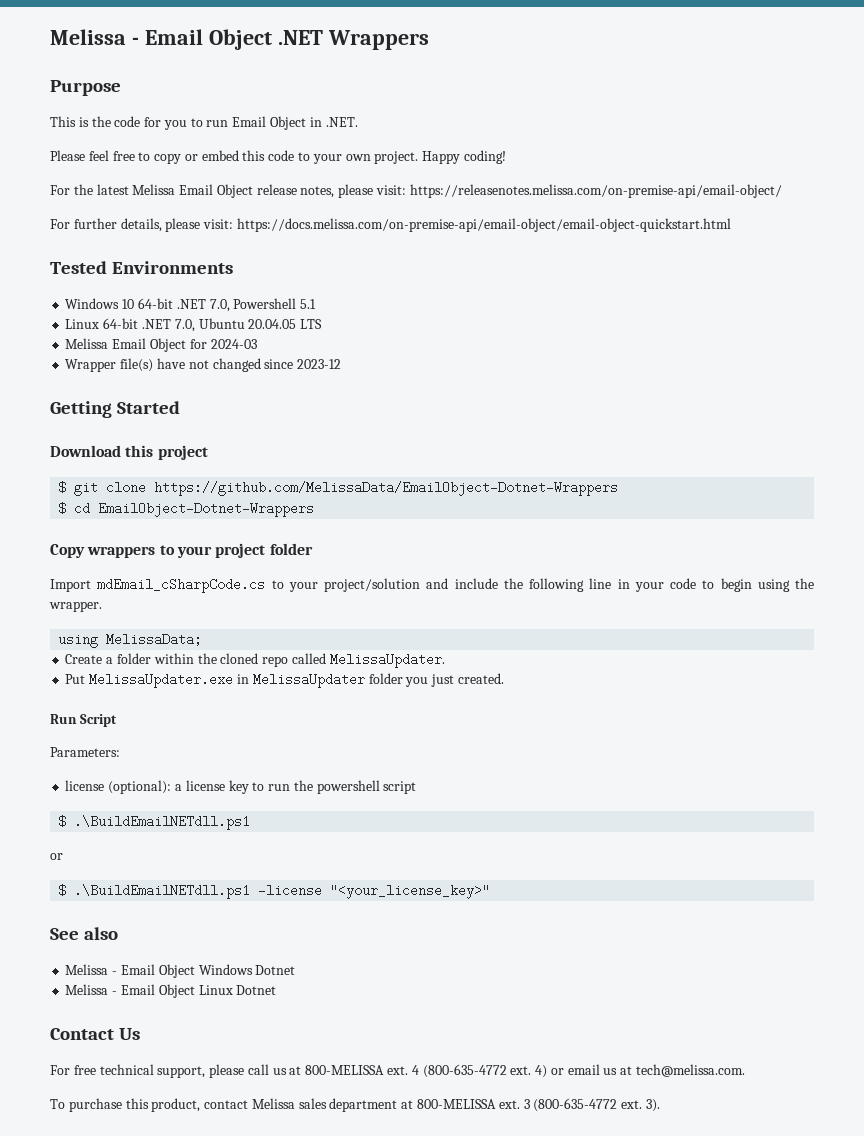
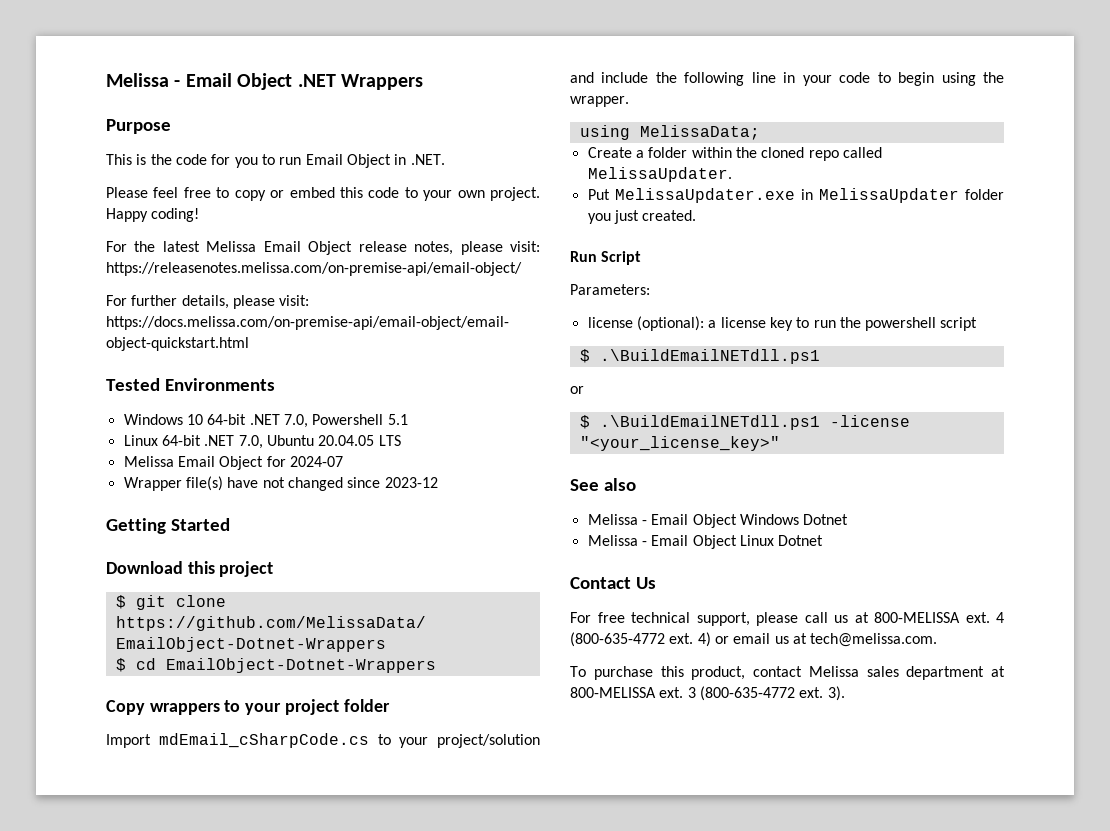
- Melissa Email Object for 2024-03
+ Melissa Email Object for 2024-07

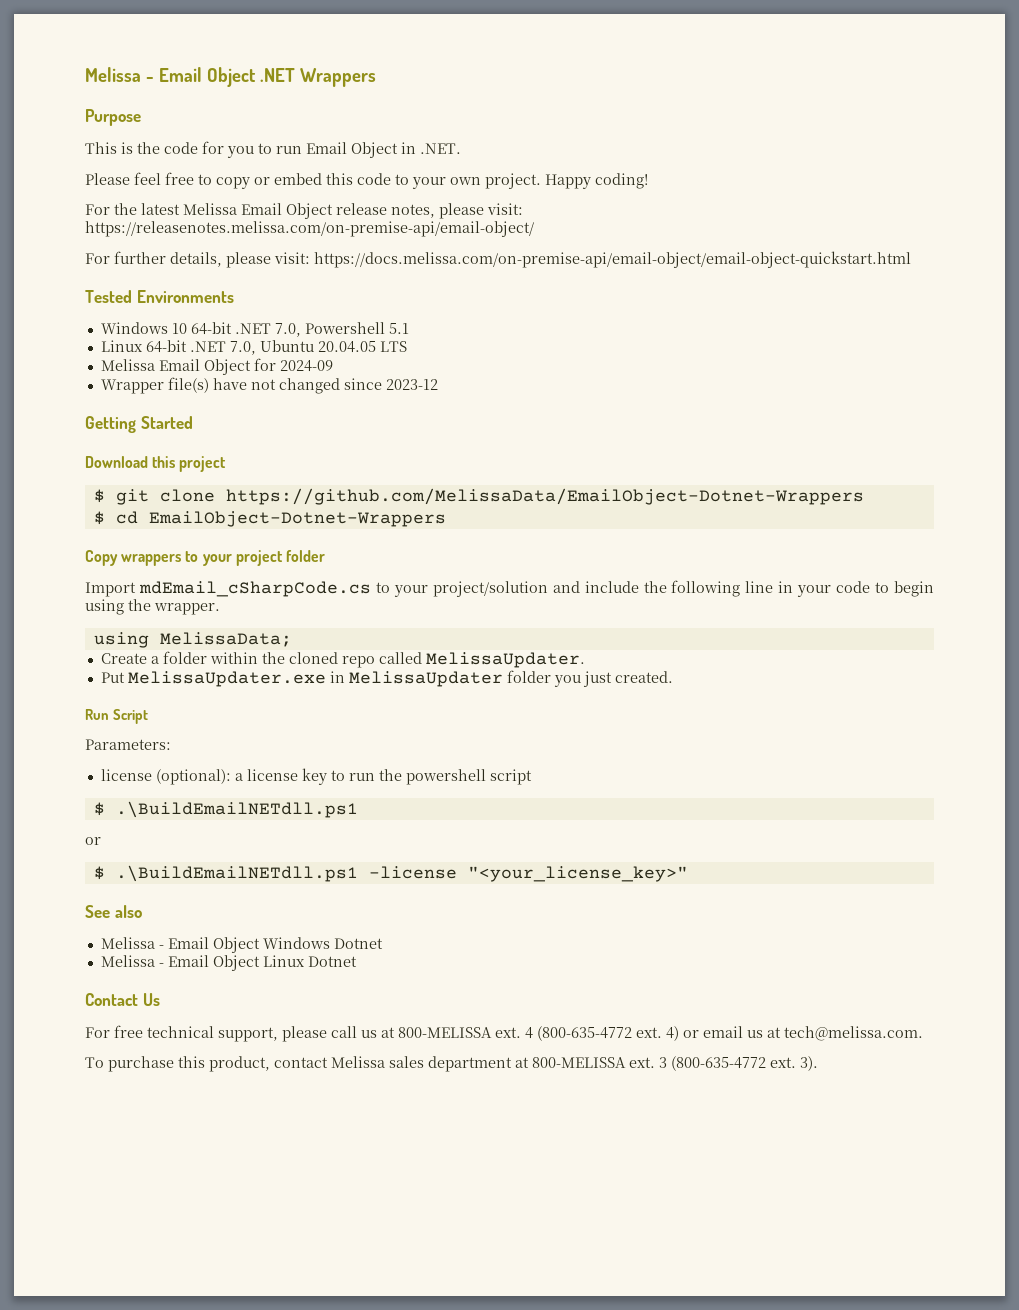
- Melissa Email Object for 2024-07
+ Melissa Email Object for 2024-09

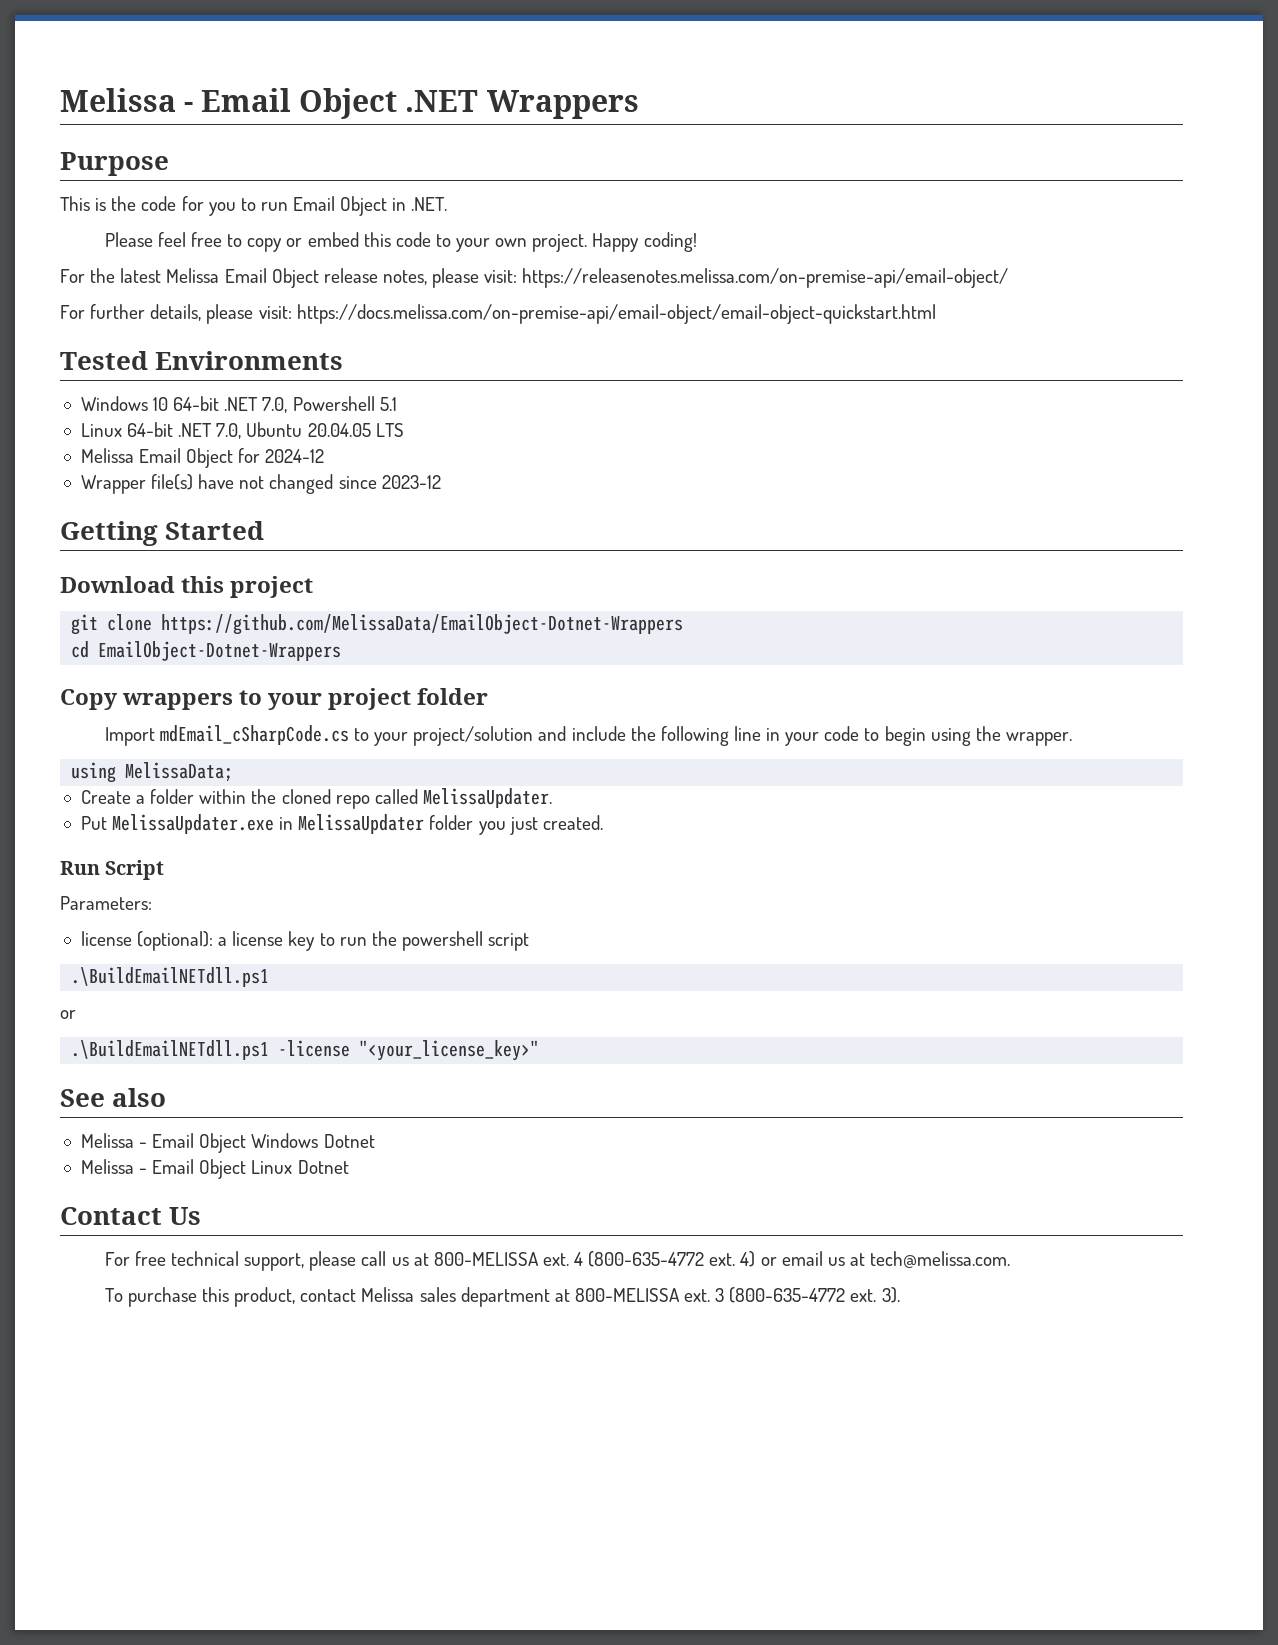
- Melissa Email Object for 2024-09
+ Melissa Email Object for 2024-12
- $ git clone https://github.com/MelissaData/EmailObject-Dotnet-Wrappers
+ git clone https://github.com/MelissaData/EmailObject-Dotnet-Wrappers
- $ cd EmailObject-Dotnet-Wrappers
+ cd EmailObject-Dotnet-Wrappers
  license (optional): a license key to run the powershell script
- $ .\BuildEmailNETdll.ps1
+ .\BuildEmailNETdll.ps1
- $ .\BuildEmailNETdll.ps1 -license "<your_license_key>"
+ .\BuildEmailNETdll.ps1 -license "<your_license_key>"

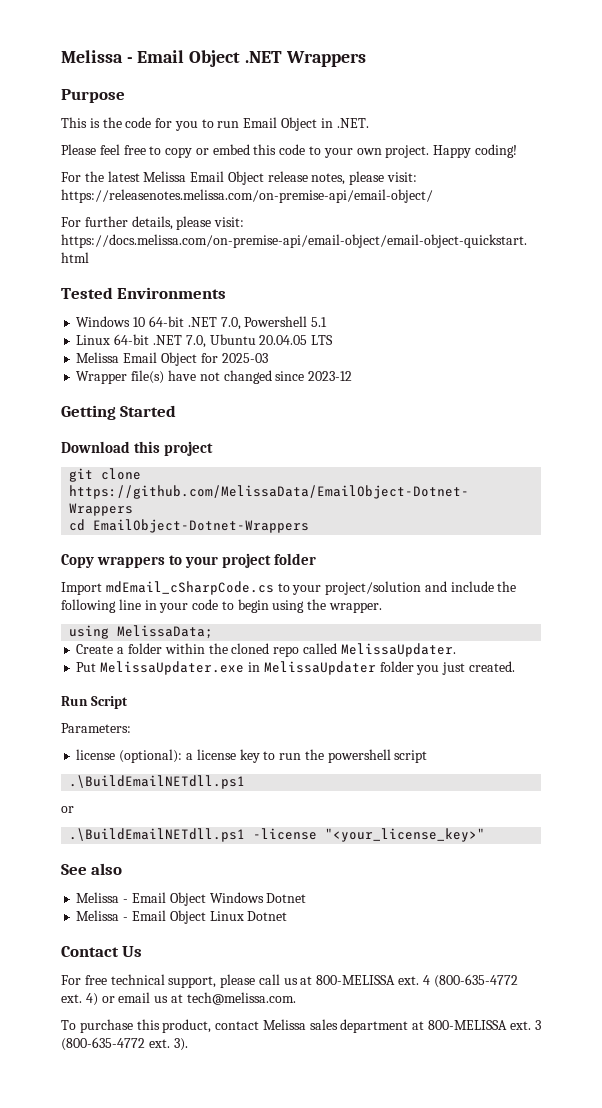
- Melissa Email Object for 2024-12
+ Melissa Email Object for 2025-03

